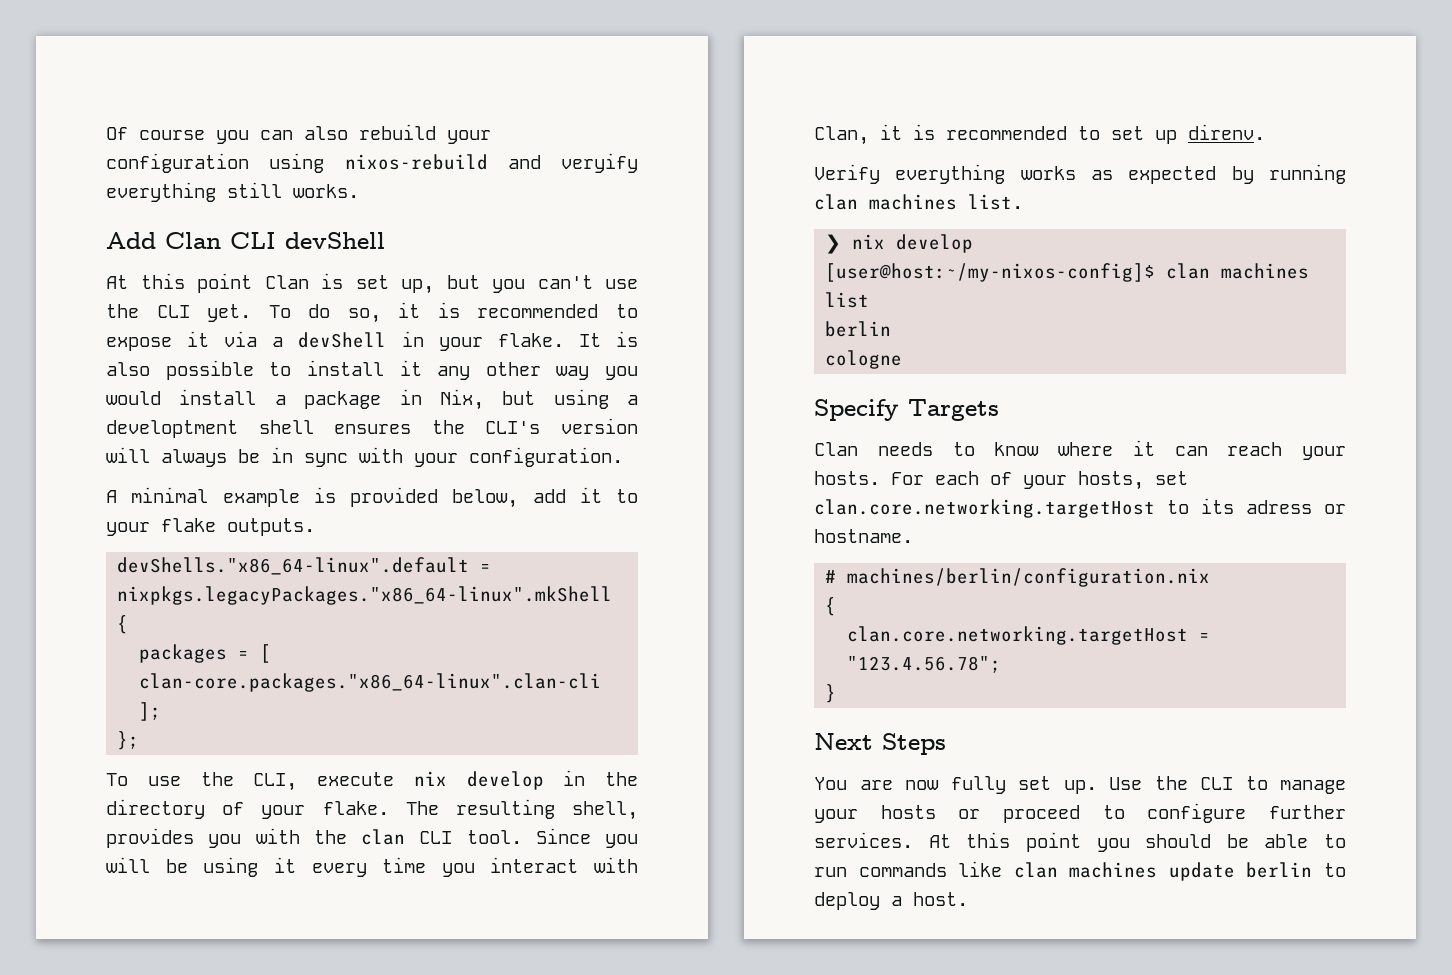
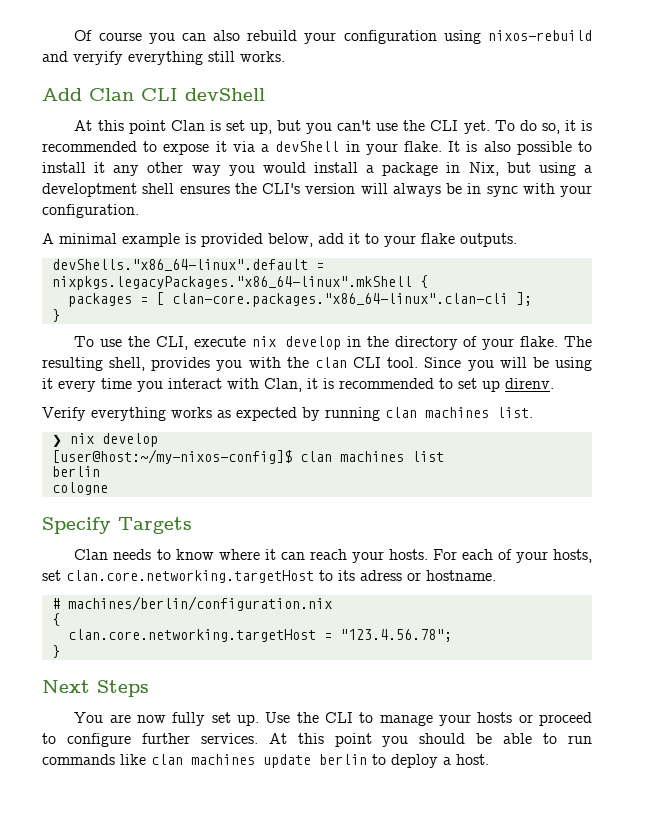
  packages = [ clan-core.packages."x86_64-linux".clan-cli ];
- };
+ }

